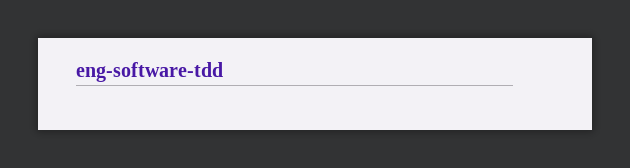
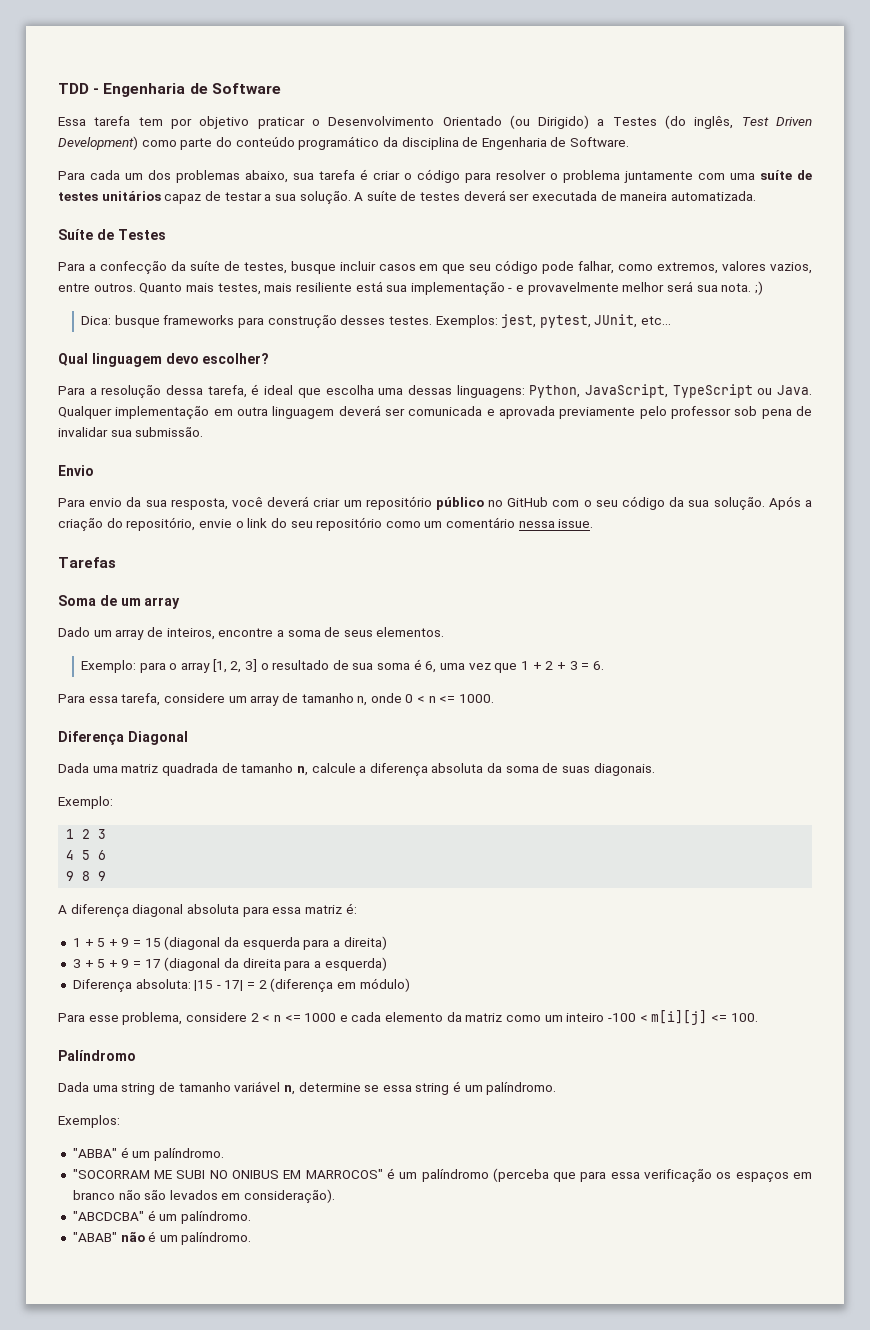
- eng-software-tdd
+ TDD - Engenharia de Software
+ Essa tarefa tem por objetivo praticar o Desenvolvimento Orientado (ou Dirigido) a Testes (do inglês, Test Driven Development) como parte do conteúdo programático da disciplina de Engenharia de Software.
+ Para cada um dos problemas abaixo, sua tarefa é criar o código para resolver o problema juntamente com uma suíte de testes unitários capaz de testar a sua solução. A suíte de testes deverá ser executada de maneira automatizada.
+ Suíte de Testes
+ Para a confecção da suíte de testes, busque incluir casos em que seu código pode falhar, como extremos, valores vazios, entre outros. Quanto mais testes, mais resiliente está sua implementação - e provavelmente melhor será sua nota. ;)
+ Dica: busque frameworks para construção desses testes. Exemplos: jest, pytest, JUnit, etc...
+ Qual linguagem devo escolher?
+ Para a resolução dessa tarefa, é ideal que escolha uma dessas linguagens: Python, JavaScript, TypeScript ou Java. Qualquer implementação em outra linguagem deverá ser comunicada e aprovada previamente pelo professor sob pena de invalidar sua submissão.
+ Envio
+ Para envio da sua resposta, você deverá criar um repositório público no GitHub com o seu código da sua solução. Após a criação do repositório, envie o link do seu repositório como um comentário nessa issue.
+ Tarefas
+ Soma de um array
+ Dado um array de inteiros, encontre a soma de seus elementos.
+ Exemplo: para o array [1, 2, 3] o resultado de sua soma é 6, uma vez que 1 + 2 + 3 = 6.
+ Para essa tarefa, considere um array de tamanho n, onde 0 < n <= 1000.
+ Diferença Diagonal
+ Dada uma matriz quadrada de tamanho n, calcule a diferença absoluta da soma de suas diagonais.
+ Exemplo:
+ 1 2 3
+ 4 5 6
+ 9 8 9
+ A diferença diagonal absoluta para essa matriz é:
+ 1 + 5 + 9 = 15 (diagonal da esquerda para a direita)
+ 3 + 5 + 9 = 17 (diagonal da direita para a esquerda)
+ Diferença absoluta: |15 - 17| = 2 (diferença em módulo)
+ Para esse problema, considere 2 < n <= 1000 e cada elemento da matriz como um inteiro -100 < m[i][j] <= 100.
+ Palíndromo
+ Dada uma string de tamanho variável n, determine se essa string é um palíndromo.
+ Exemplos:
+ "ABBA" é um palíndromo.
+ "SOCORRAM ME SUBI NO ONIBUS EM MARROCOS" é um palíndromo (perceba que para essa verificação os espaços em branco não são levados em consideração).
+ "ABCDCBA" é um palíndromo.
+ "ABAB" não é um palíndromo.

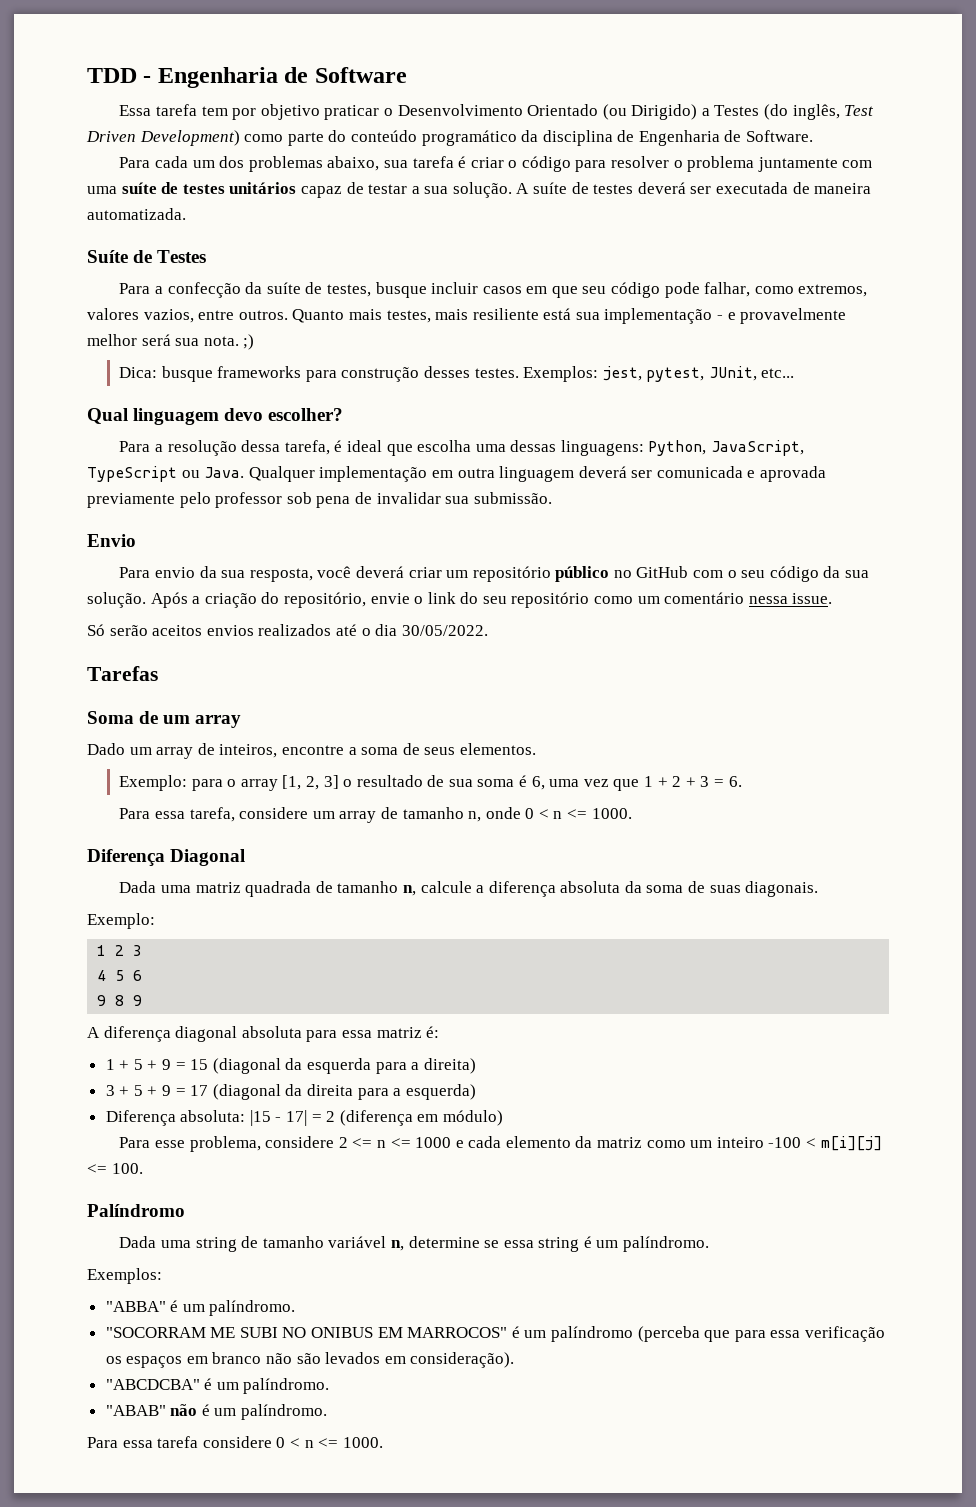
+ Só serão aceitos envios realizados até o dia 30/05/2022.
- Para esse problema, considere 2 < n <= 1000 e cada elemento da matriz como um inteiro -100 < m[i][j] <= 100.
+ Para esse problema, considere 2 <= n <= 1000 e cada elemento da matriz como um inteiro -100 < m[i][j] <= 100.
+ Para essa tarefa considere 0 < n <= 1000.

